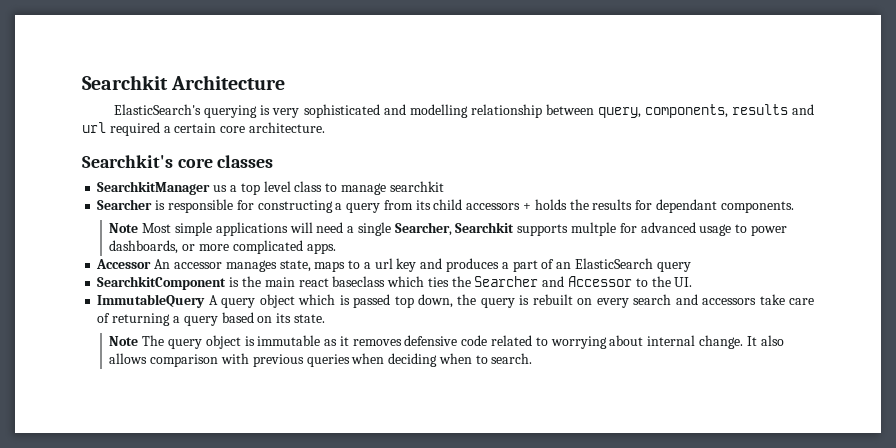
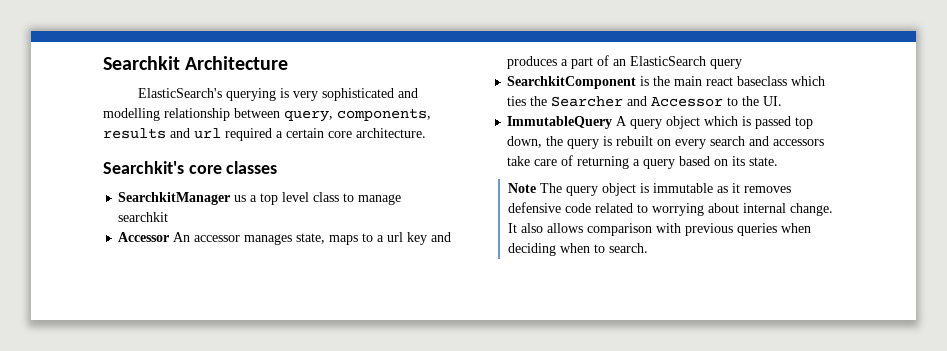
- Searcher is responsible for constructing a query from its child accessors + holds the results for dependant components.
- Note Most simple applications will need a single Searcher, Searchkit supports multple for advanced usage to power dashboards, or more complicated apps.

